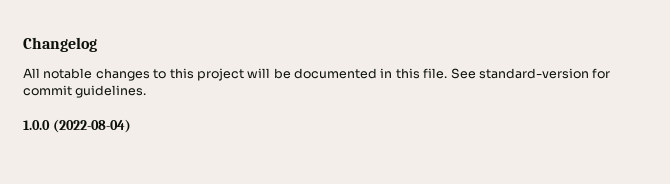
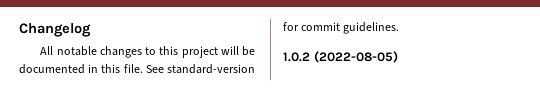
- 1.0.0 (2022-08-04)
+ 1.0.2 (2022-08-05)

